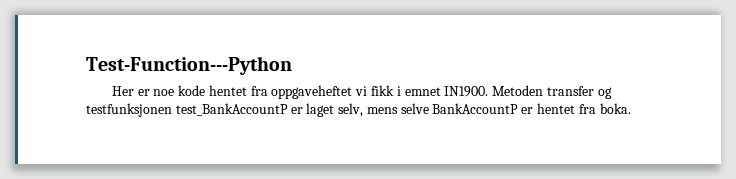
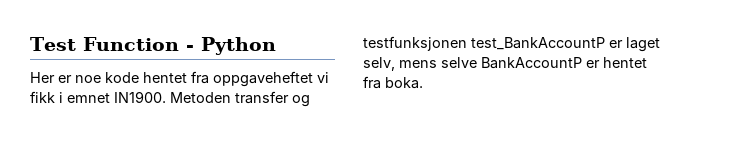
- Test-Function---Python
+ Test Function - Python

